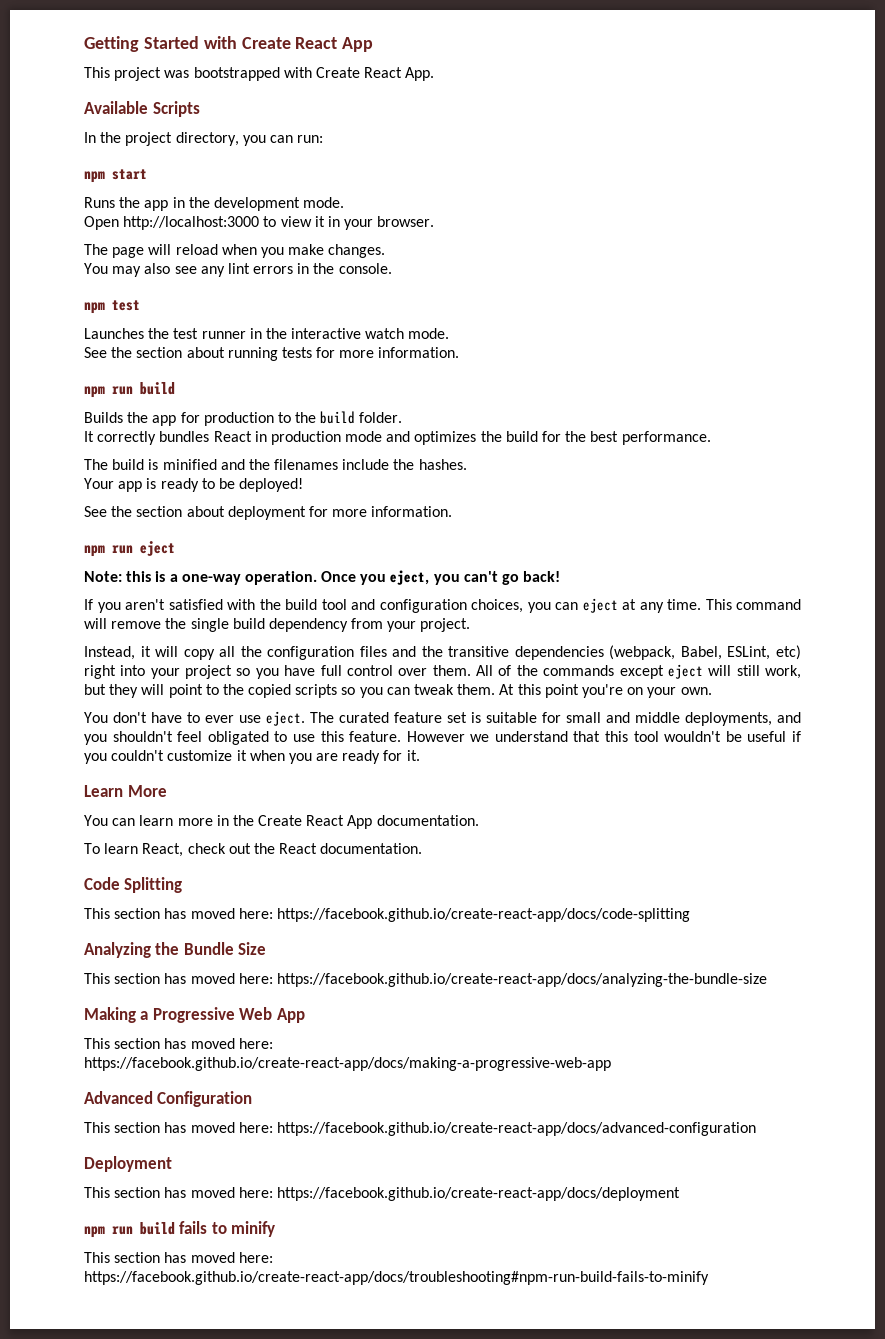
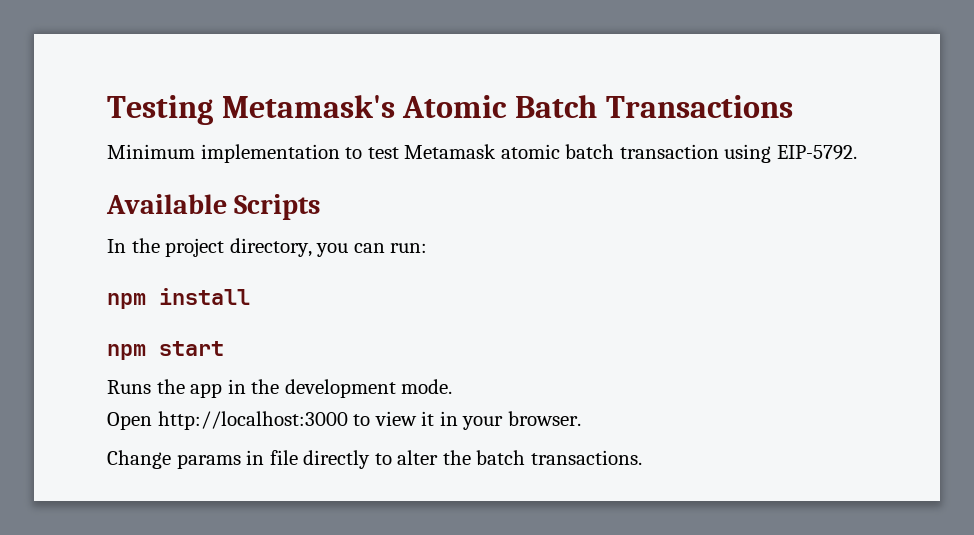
- Getting Started with Create React App
- This project was bootstrapped with Create React App.
+ Testing Metamask's Atomic Batch Transactions
+ Minimum implementation to test Metamask atomic batch transaction using EIP-5792.
+ npm install
- The page will reload when you make changes.
- You may also see any lint errors in the console.
- npm test
- Launches the test runner in the interactive watch mode.
- See the section about running tests for more information.
- npm run build
- Builds the app for production to the build folder.
- It correctly bundles React in production mode and optimizes the build for the best performance.
- The build is minified and the filenames include the hashes.
- Your app is ready to be deployed!
- See the section about deployment for more information.
- npm run eject
- Note: this is a one-way operation. Once you eject, you can't go back!
- If you aren't satisfied with the build tool and configuration choices, you can eject at any time. This command will remove the single build dependency from your project.
- Instead, it will copy all the configuration files and the transitive dependencies (webpack, Babel, ESLint, etc) right into your project so you have full control over them. All of the commands except eject will still work, but they will point to the copied scripts so you can tweak them. At this point you're on your own.
- You don't have to ever use eject. The curated feature set is suitable for small and middle deployments, and you shouldn't feel obligated to use this feature. However we understand that this tool wouldn't be useful if you couldn't customize it when you are ready for it.
- Learn More
- You can learn more in the Create React App documentation.
- To learn React, check out the React documentation.
- Code Splitting
- This section has moved here: https://facebook.github.io/create-react-app/docs/code-splitting
- Analyzing the Bundle Size
- This section has moved here: https://facebook.github.io/create-react-app/docs/analyzing-the-bundle-size
- Making a Progressive Web App
- This section has moved here: https://facebook.github.io/create-react-app/docs/making-a-progressive-web-app
- Advanced Configuration
- This section has moved here: https://facebook.github.io/create-react-app/docs/advanced-configuration
- Deployment
- This section has moved here: https://facebook.github.io/create-react-app/docs/deployment
- npm run build fails to minify
- This section has moved here: https://facebook.github.io/create-react-app/docs/troubleshooting#npm-run-build-fails-to-minify
+ Change params in file directly to alter the batch transactions.

